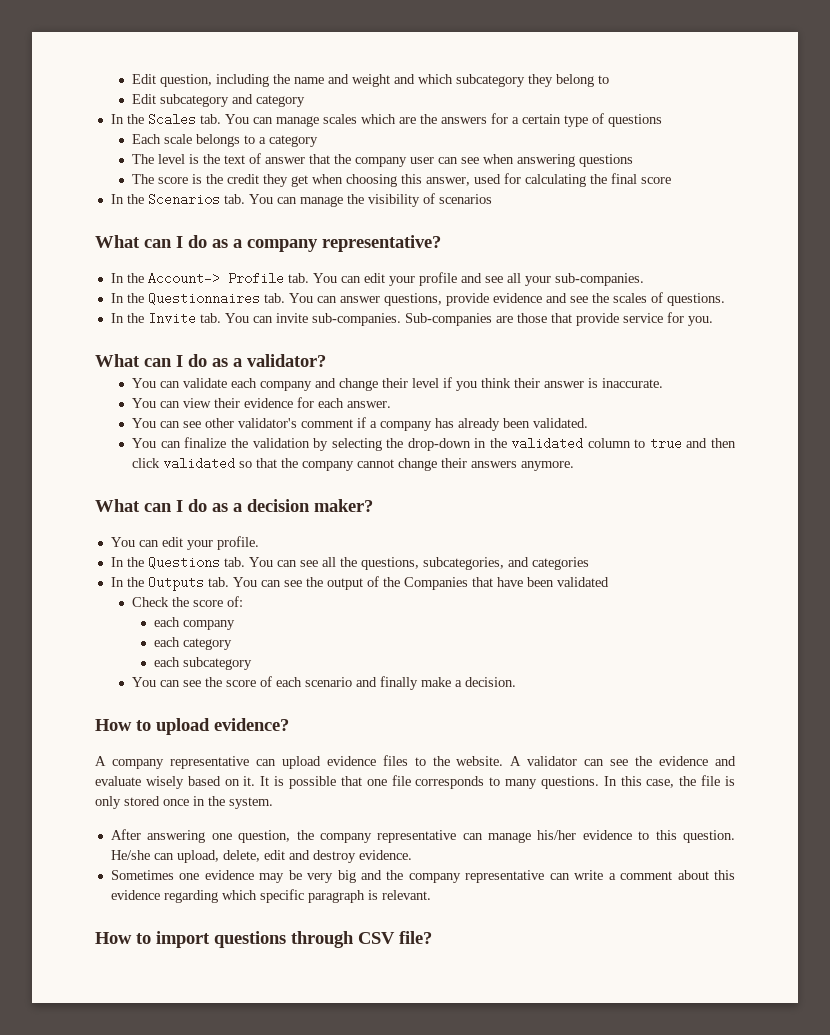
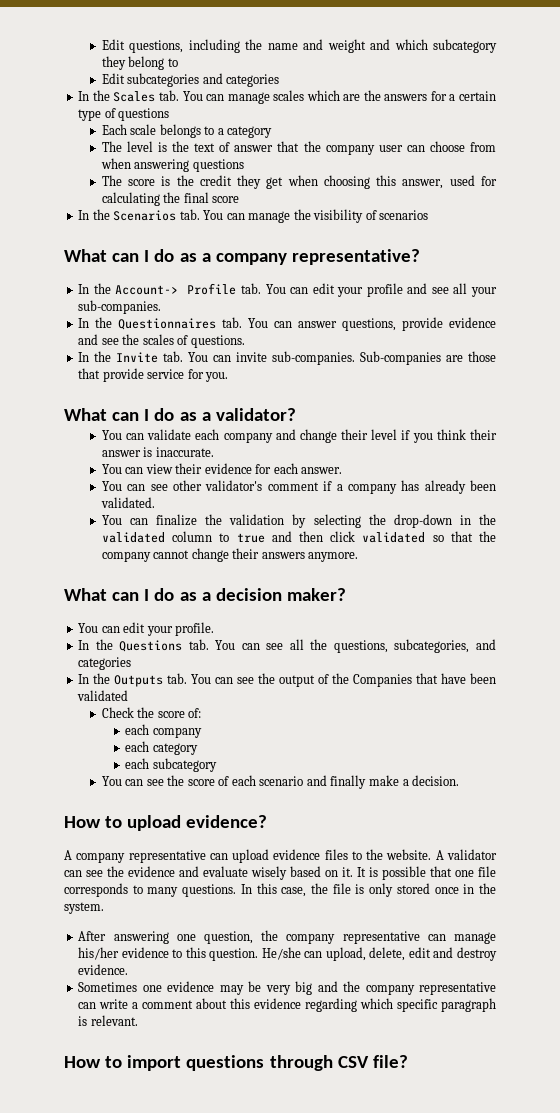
- Edit question, including the name and weight and which subcategory they belong to
+ Edit questions, including the name and weight and which subcategory they belong to
- Edit subcategory and category
+ Edit subcategories and categories
- The level is the text of answer that the company user can see when answering questions
+ The level is the text of answer that the company user can choose from when answering questions

